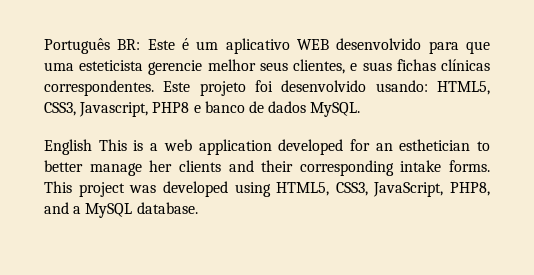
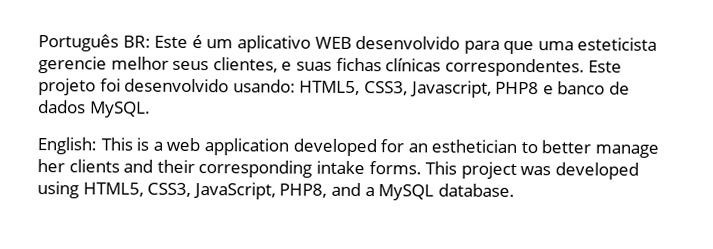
- English This is a web application developed for an esthetician to better manage her clients and their corresponding intake forms.
+ English: This is a web application developed for an esthetician to better manage her clients and their corresponding intake forms.

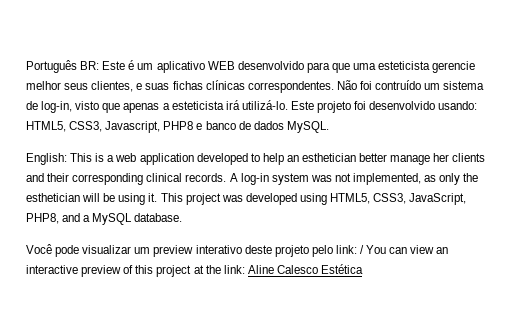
+ Não foi contruído um sistema de log-in, visto que apenas a esteticista irá utilizá-lo.
- English: This is a web application developed for an esthetician to better manage her clients and their corresponding intake forms.
+ English: This is a web application developed to help an esthetician better manage her clients and their corresponding clinical records. A log-in system was not implemented, as only the esthetician will be using it.
+ Você pode visualizar um preview interativo deste projeto pelo link: / You can view an interactive preview of this project at the link: Aline Calesco Estética

